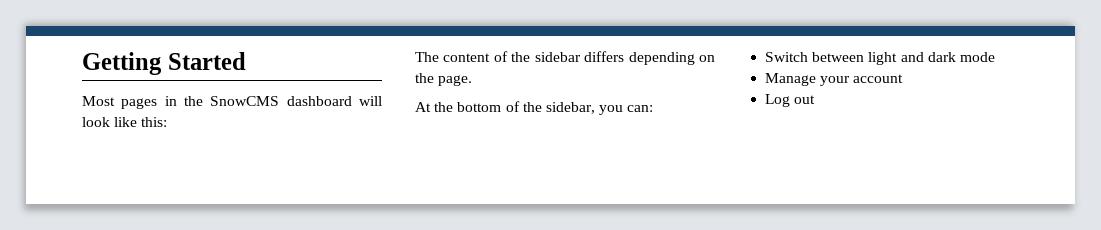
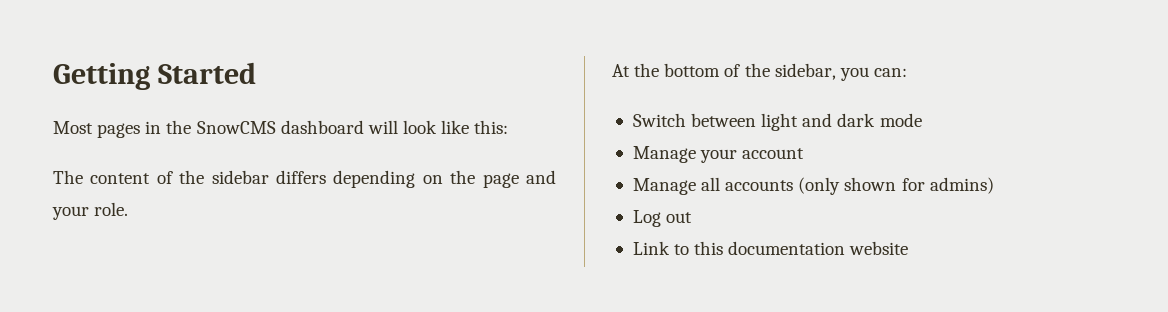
- The content of the sidebar differs depending on the page.
+ The content of the sidebar differs depending on the page and your role.
+ Manage all accounts (only shown for admins)
  Log out
+ Link to this documentation website

